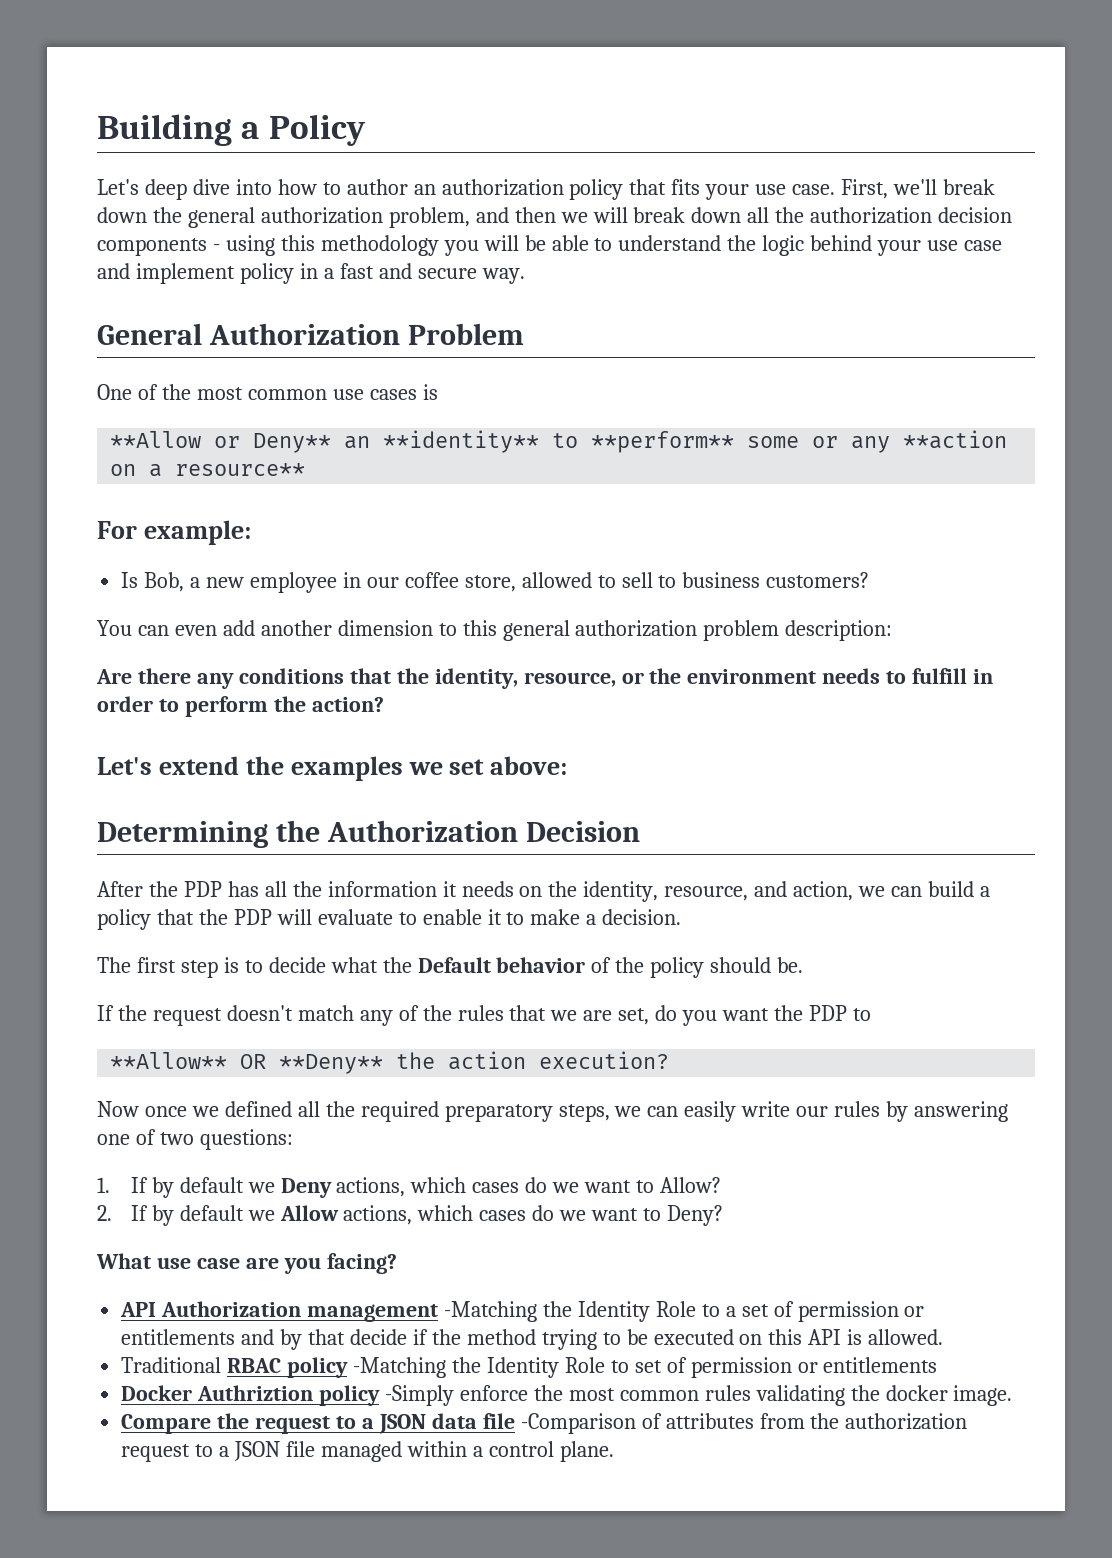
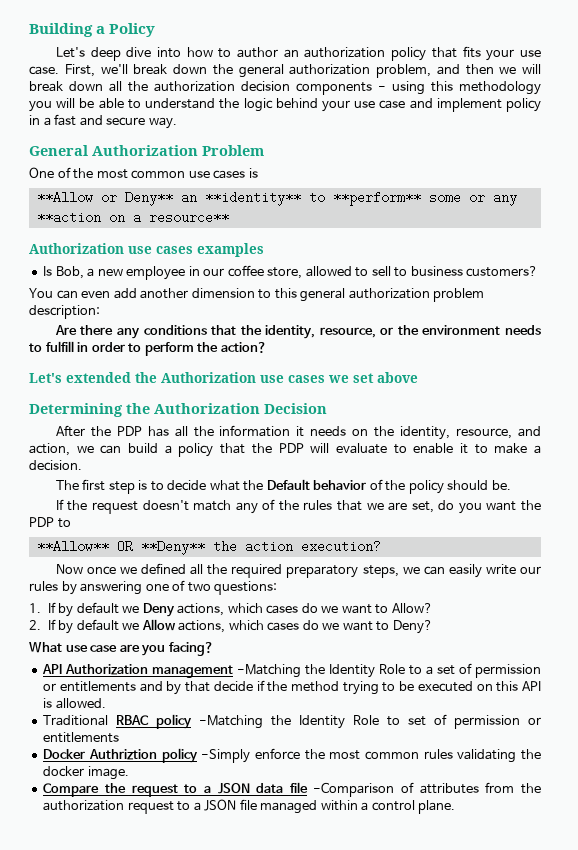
- For example:
+ Authorization use cases examples
- Let's extend the examples we set above:
+ Let's extended the Authorization use cases we set above

